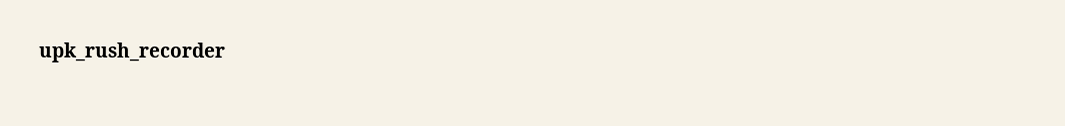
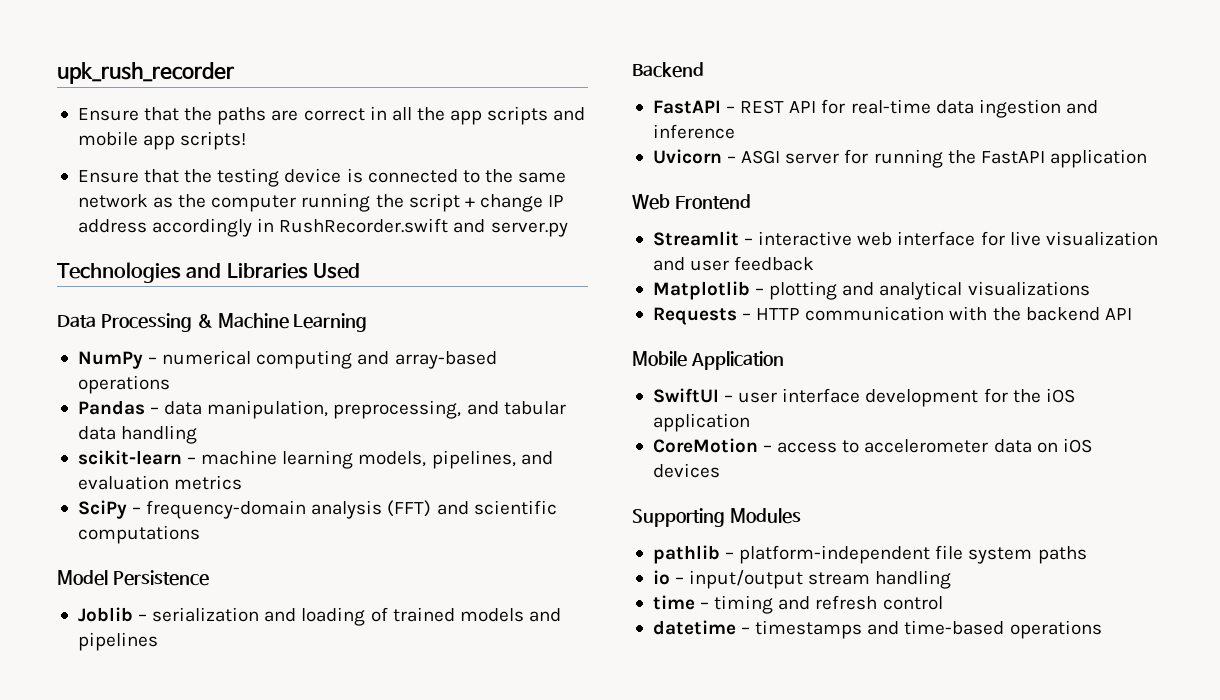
+ Ensure that the paths are correct in all the app scripts and mobile app scripts!
+ Ensure that the testing device is connected to the same network as the computer running the script + change IP address accordingly in RushRecorder.swift and server.py
+ Technologies and Libraries Used
+ Data Processing & Machine Learning
+ NumPy – numerical computing and array-based operations
+ Pandas – data manipulation, preprocessing, and tabular data handling
+ scikit-learn – machine learning models, pipelines, and evaluation metrics
+ SciPy – frequency-domain analysis (FFT) and scientific computations
+ Model Persistence
+ Joblib – serialization and loading of trained models and pipelines
+ Backend
+ FastAPI – REST API for real-time data ingestion and inference
+ Uvicorn – ASGI server for running the FastAPI application
+ Web Frontend
+ Streamlit – interactive web interface for live visualization and user feedback
+ Matplotlib – plotting and analytical visualizations
+ Requests – HTTP communication with the backend API
+ Mobile Application
+ SwiftUI – user interface development for the iOS application
+ CoreMotion – access to accelerometer data on iOS devices
+ Supporting Modules
+ pathlib – platform-independent file system paths
+ io – input/output stream handling
+ time – timing and refresh control
+ datetime – timestamps and time-based operations

